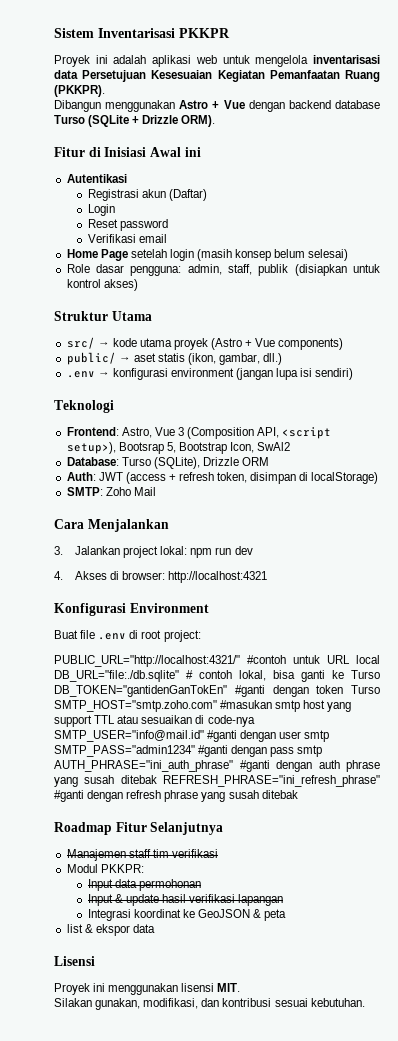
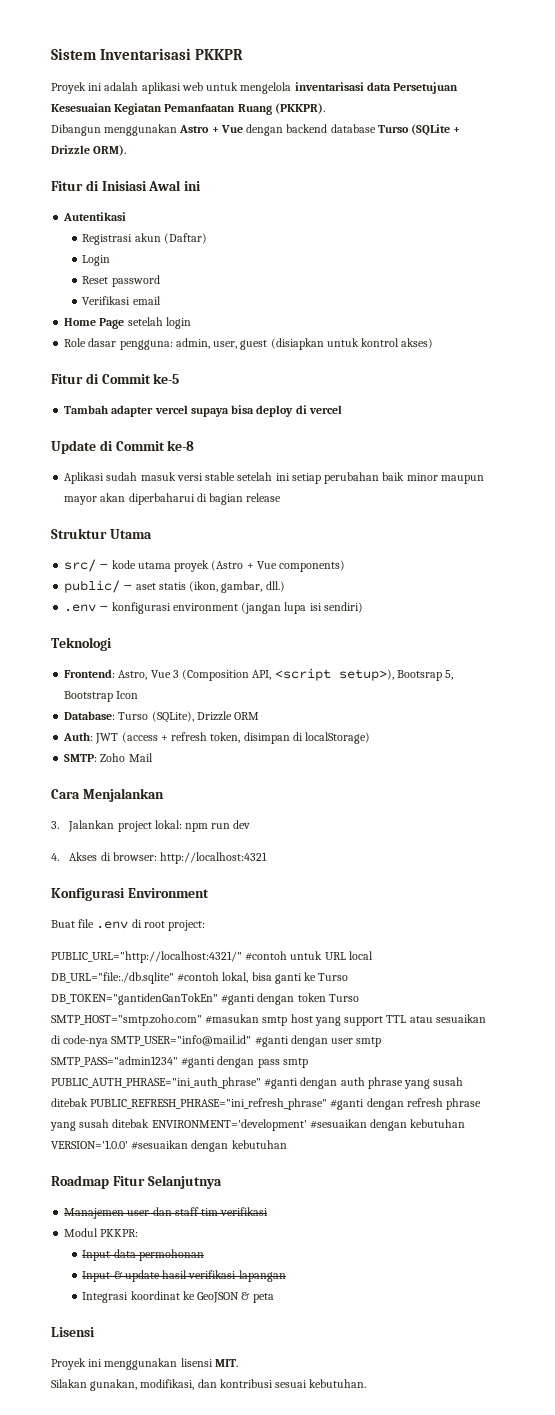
- Home Page setelah login (masih konsep belum selesai)
+ Home Page setelah login
- Role dasar pengguna: admin, staff, publik (disiapkan untuk kontrol akses)
+ Role dasar pengguna: admin, user, guest (disiapkan untuk kontrol akses)
+ Fitur di Commit ke-5
+ Tambah adapter vercel supaya bisa deploy di vercel
+ Update di Commit ke-8
+ Aplikasi sudah masuk versi stable setelah ini setiap perubahan baik minor maupun mayor akan diperbaharui di bagian release
- Frontend: Astro, Vue 3 (Composition API, <script setup>), Bootsrap 5, Bootstrap Icon, SwAl2
+ Frontend: Astro, Vue 3 (Composition API, <script setup>), Bootsrap 5, Bootstrap Icon
- PUBLIC_URL="http://localhost:4321/" #contoh untuk URL local DB_URL="file:./db.sqlite" # contoh lokal, bisa ganti ke Turso DB_TOKEN="gantidenGanTokEn" #ganti dengan token Turso SMTP_HOST="smtp.zoho.com" #masukan smtp host yang support TTL atau sesuaikan di code-nya SMTP_USER="info@mail.id" #ganti dengan user smtp SMTP_PASS="admin1234" #ganti dengan pass smtp AUTH_PHRASE="ini_auth_phrase" #ganti dengan auth phrase yang susah ditebak REFRESH_PHRASE="ini_refresh_phrase" #ganti dengan refresh phrase yang susah ditebak
+ PUBLIC_URL="http://localhost:4321/" #contoh untuk URL local DB_URL="file:./db.sqlite" #contoh lokal, bisa ganti ke Turso DB_TOKEN="gantidenGanTokEn" #ganti dengan token Turso SMTP_HOST="smtp.zoho.com" #masukan smtp host yang support TTL atau sesuaikan di code-nya SMTP_USER="info@mail.id" #ganti dengan user smtp SMTP_PASS="admin1234" #ganti dengan pass smtp PUBLIC_AUTH_PHRASE="ini_auth_phrase" #ganti dengan auth phrase yang susah ditebak PUBLIC_REFRESH_PHRASE="ini_refresh_phrase" #ganti dengan refresh phrase yang susah ditebak ENVIRONMENT='development' #sesuaikan dengan kebutuhan VERSION='1.0.0' #sesuaikan dengan kebutuhan
- Manajemen staff tim verifikasi
+ Manajemen user dan staff tim verifikasi
- list & ekspor data

